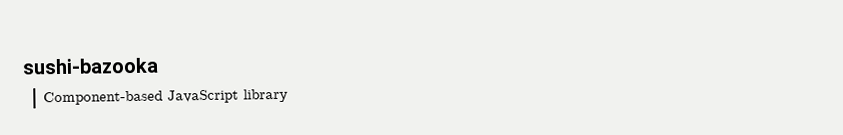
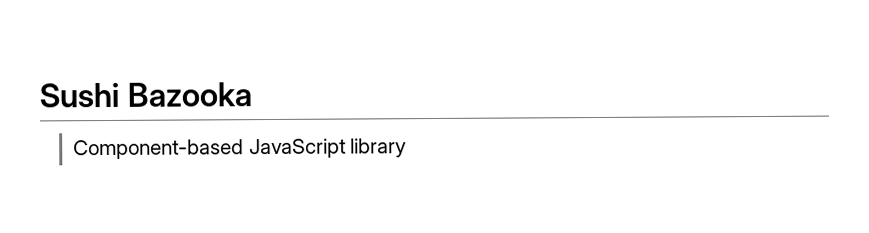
- sushi-bazooka
+ Sushi Bazooka

